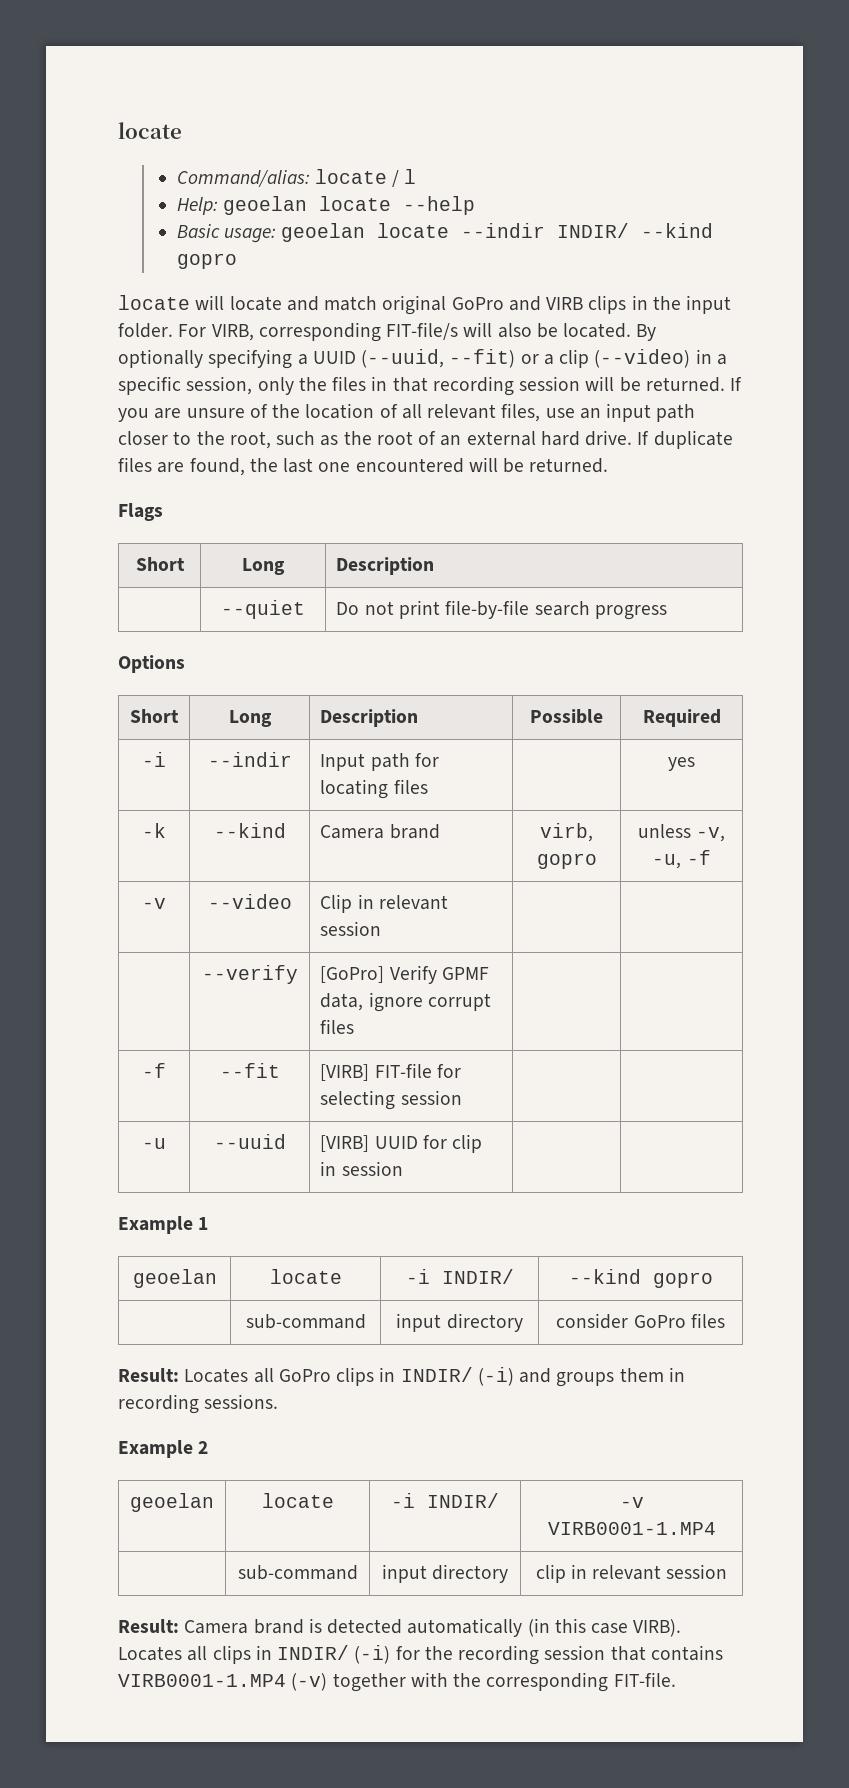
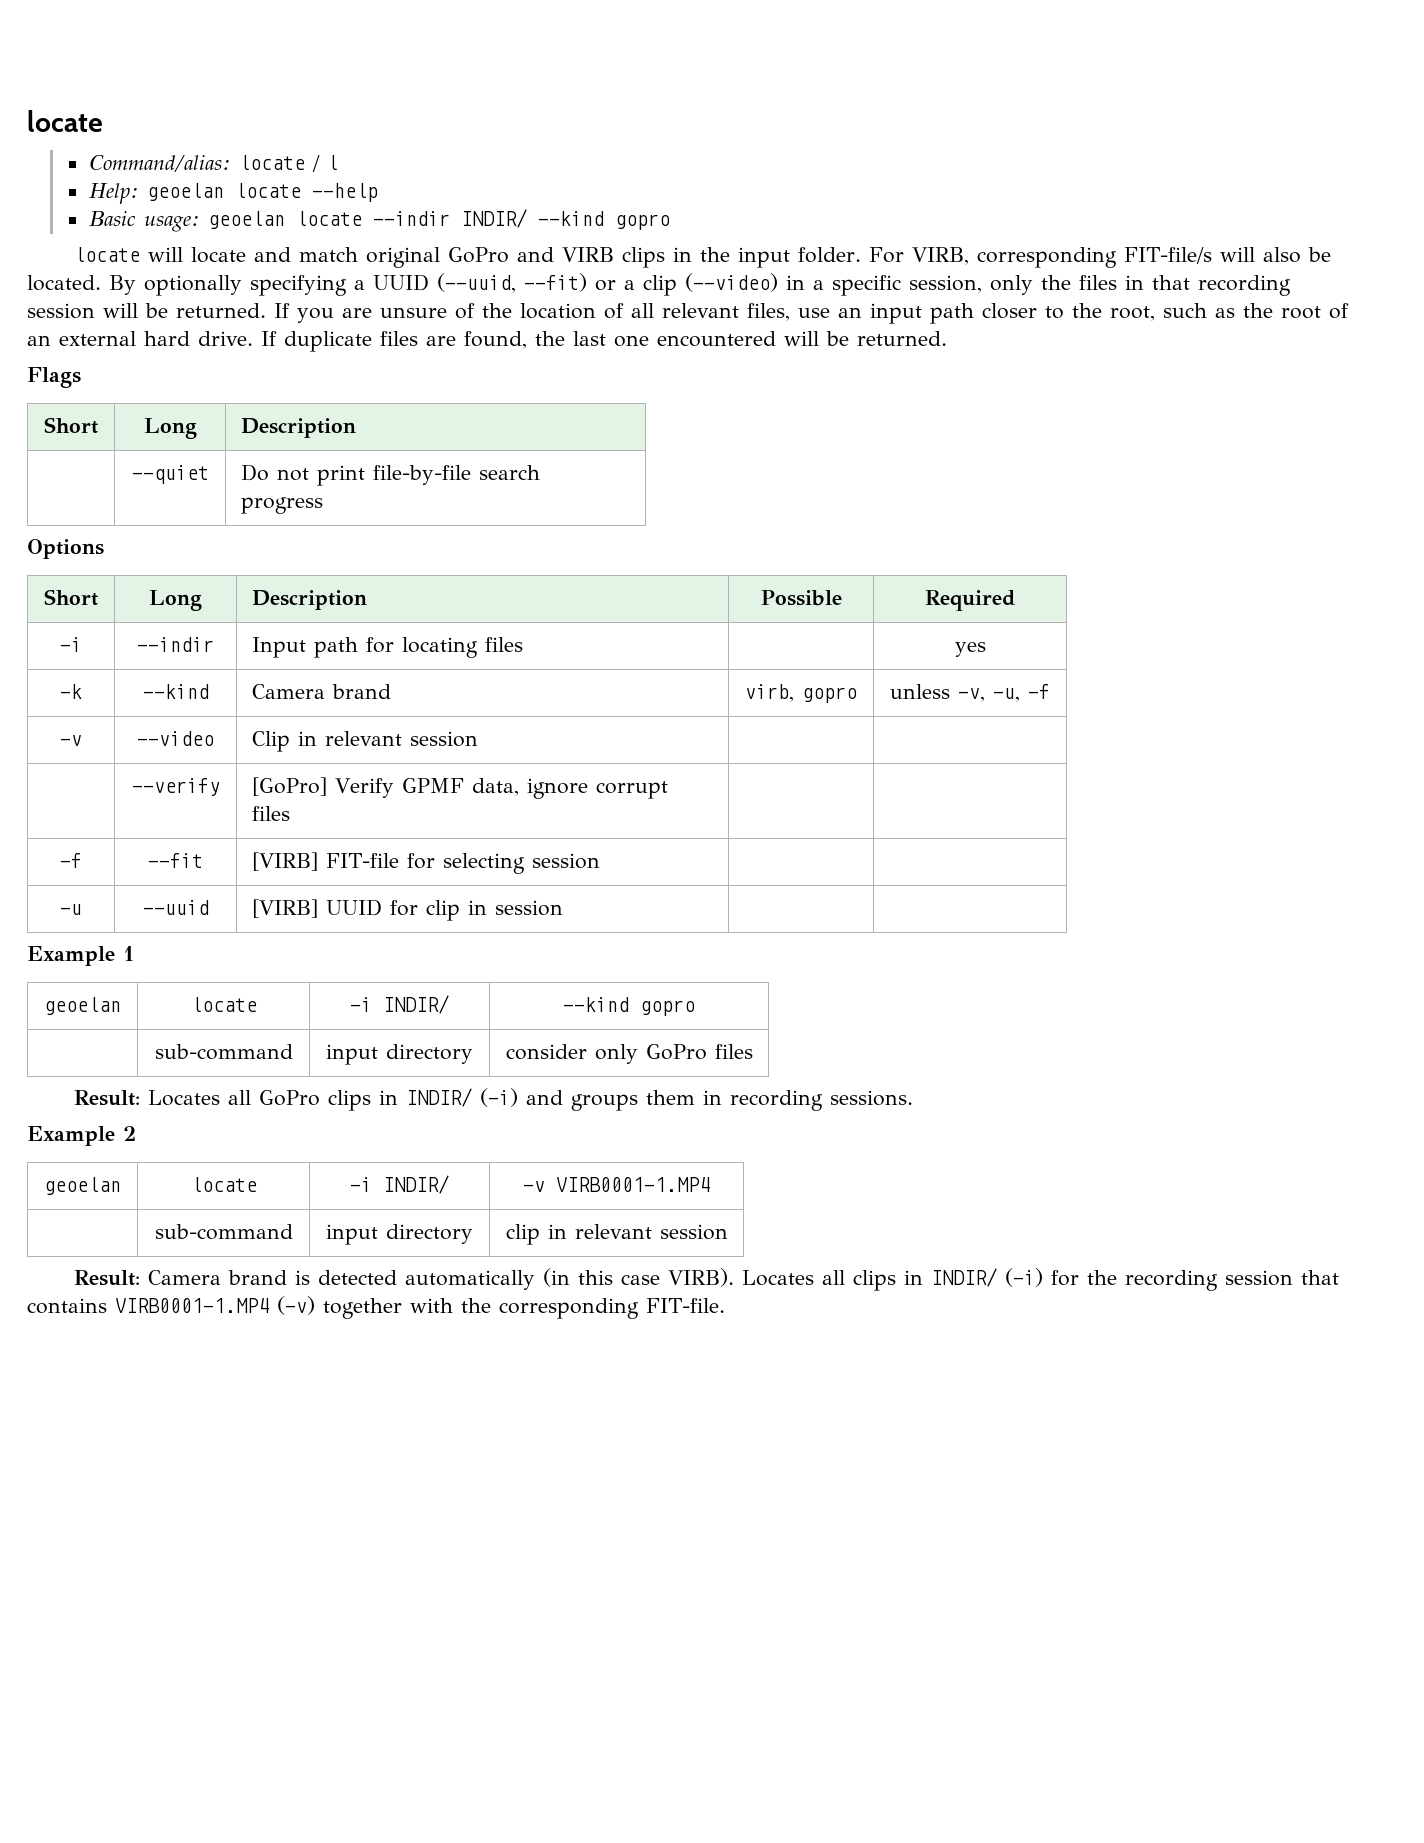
- | sub-command | input directory | consider GoPro files
+ | sub-command | input directory | consider only GoPro files

